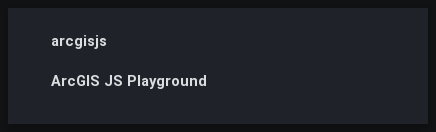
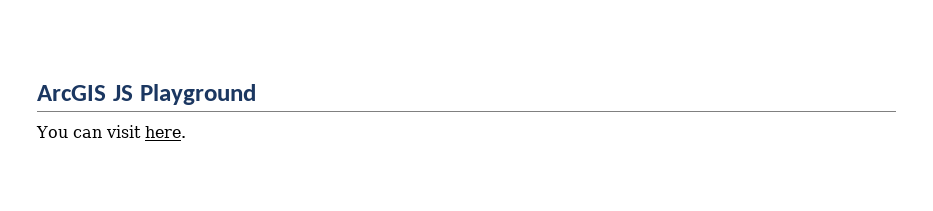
- arcgisjs
+ You can visit here.

